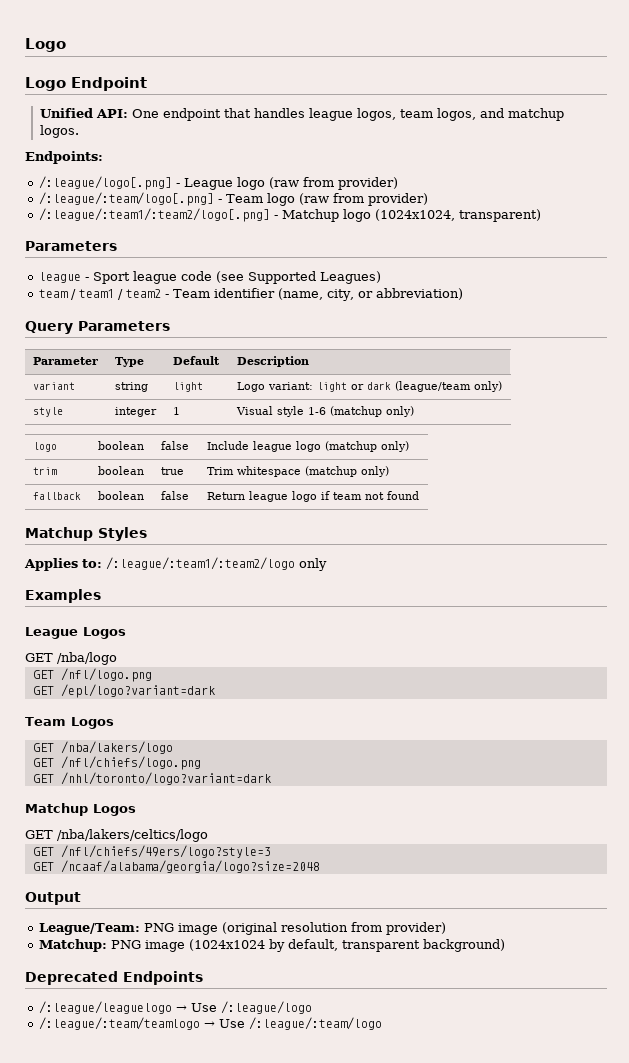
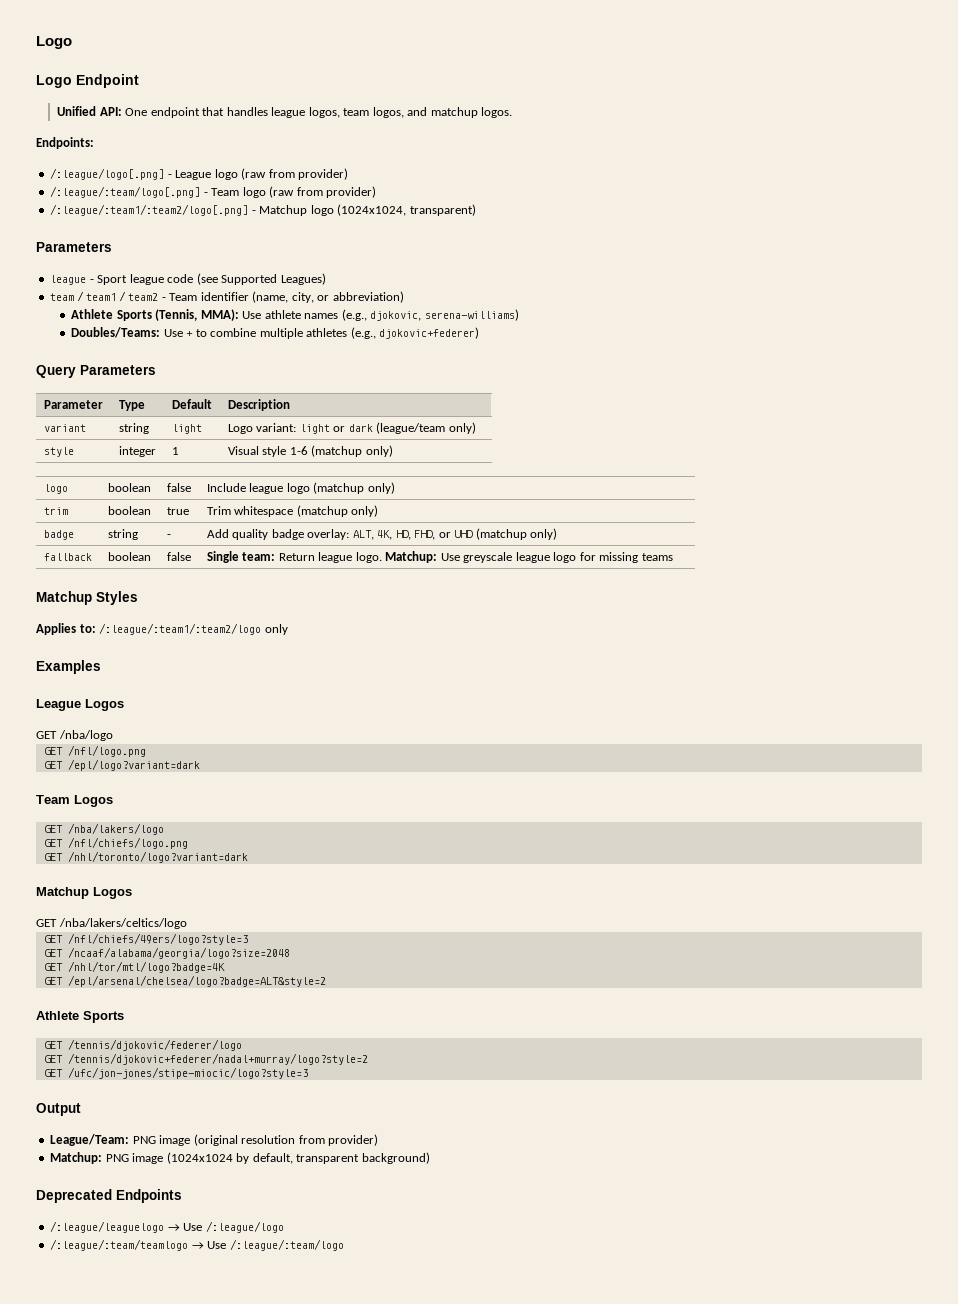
+ Athlete Sports (Tennis, MMA): Use athlete names (e.g., djokovic, serena-williams)
+ Doubles/Teams: Use + to combine multiple athletes (e.g., djokovic+federer)
- fallback | boolean | false | Return league logo if team not found
+ badge | string | - | Add quality badge overlay: ALT, 4K, HD, FHD, or UHD (matchup only)
+ fallback | boolean | false | Single team: Return league logo. Matchup: Use greyscale league logo for missing teams
+ GET /nhl/tor/mtl/logo?badge=4K
+ GET /epl/arsenal/chelsea/logo?badge=ALT&style=2
+ Athlete Sports
+ GET /tennis/djokovic/federer/logo
+ GET /tennis/djokovic+federer/nadal+murray/logo?style=2
+ GET /ufc/jon-jones/stipe-miocic/logo?style=3

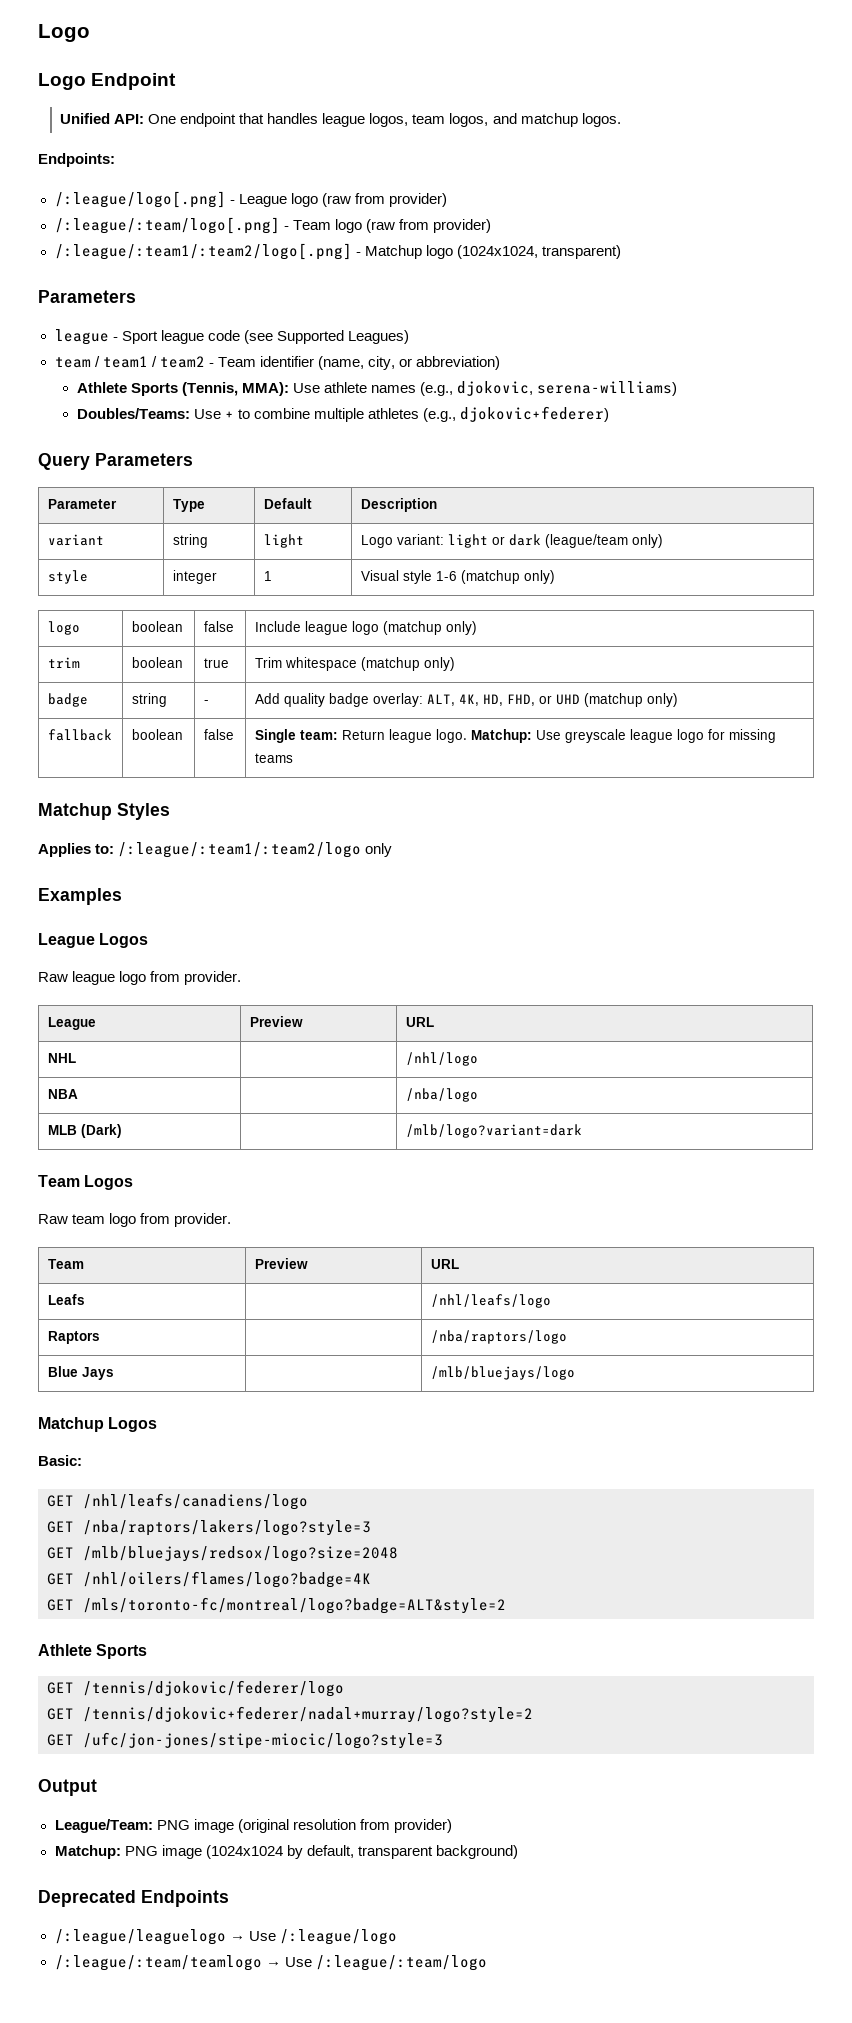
- GET /nba/logo
- GET /nfl/logo.png
- GET /epl/logo?variant=dark
+ Raw league logo from provider.
+ League | Preview | URL
+ NHL | | /nhl/logo
+ NBA | | /nba/logo
+ MLB (Dark) | | /mlb/logo?variant=dark
  Team Logos
- GET /nba/lakers/logo
- GET /nfl/chiefs/logo.png
- GET /nhl/toronto/logo?variant=dark
+ Raw team logo from provider.
+ Team | Preview | URL
+ Leafs | | /nhl/leafs/logo
+ Raptors | | /nba/raptors/logo
+ Blue Jays | | /mlb/bluejays/logo
- GET /nba/lakers/celtics/logo
- GET /nfl/chiefs/49ers/logo?style=3
- GET /ncaaf/alabama/georgia/logo?size=2048
- GET /nhl/tor/mtl/logo?badge=4K
- GET /epl/arsenal/chelsea/logo?badge=ALT&style=2
+ Basic:
+ GET /nhl/leafs/canadiens/logo
+ GET /nba/raptors/lakers/logo?style=3
+ GET /mlb/bluejays/redsox/logo?size=2048
+ GET /nhl/oilers/flames/logo?badge=4K
+ GET /mls/toronto-fc/montreal/logo?badge=ALT&style=2

